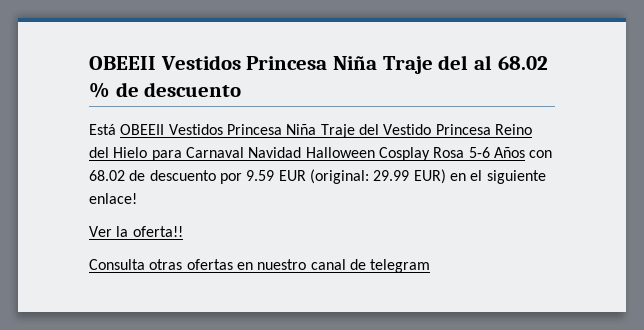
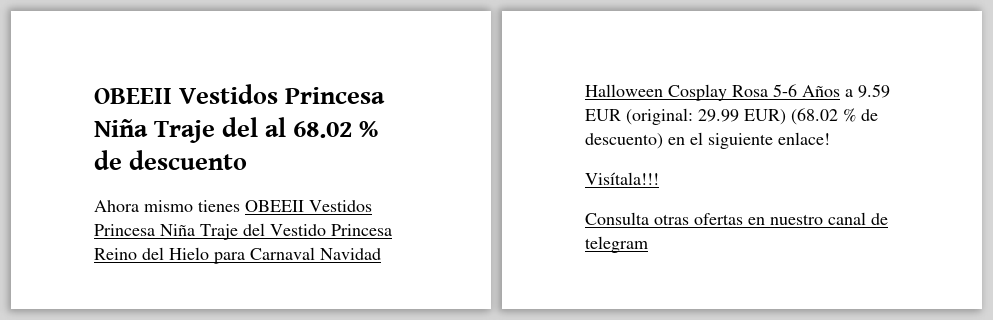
- Está OBEEII Vestidos Princesa Niña Traje del Vestido Princesa Reino del Hielo para Carnaval Navidad Halloween Cosplay Rosa 5-6 Años con 68.02 de descuento por 9.59 EUR (original: 29.99 EUR) en el siguiente enlace!
+ Ahora mismo tienes OBEEII Vestidos Princesa Niña Traje del Vestido Princesa Reino del Hielo para Carnaval Navidad Halloween Cosplay Rosa 5-6 Años a 9.59 EUR (original: 29.99 EUR) (68.02 % de descuento) en el siguiente enlace!
- Ver la oferta!!
+ Visítala!!!

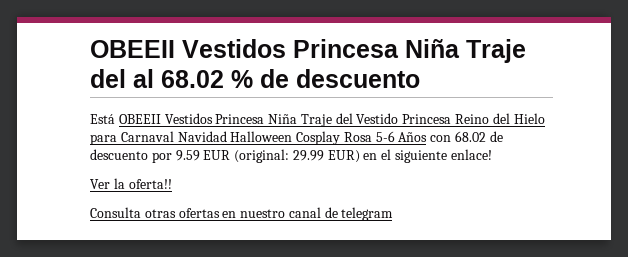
- Ahora mismo tienes OBEEII Vestidos Princesa Niña Traje del Vestido Princesa Reino del Hielo para Carnaval Navidad Halloween Cosplay Rosa 5-6 Años a 9.59 EUR (original: 29.99 EUR) (68.02 % de descuento) en el siguiente enlace!
+ Está OBEEII Vestidos Princesa Niña Traje del Vestido Princesa Reino del Hielo para Carnaval Navidad Halloween Cosplay Rosa 5-6 Años con 68.02 de descuento por 9.59 EUR (original: 29.99 EUR) en el siguiente enlace!
- Visítala!!!
+ Ver la oferta!!

